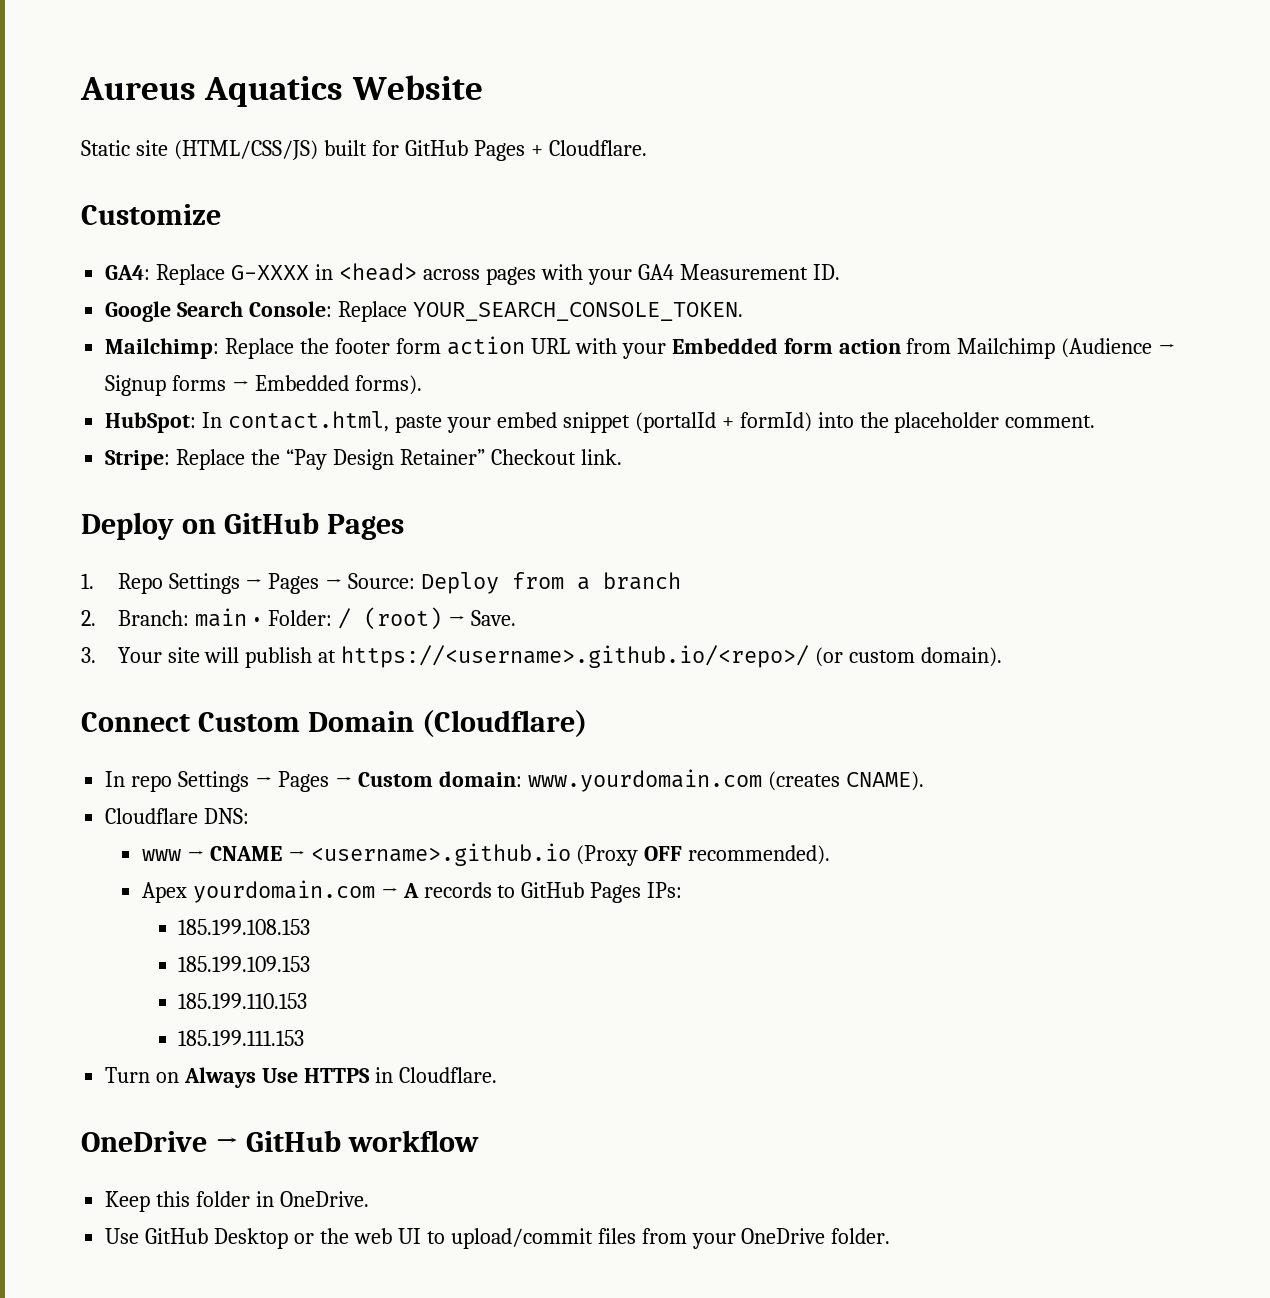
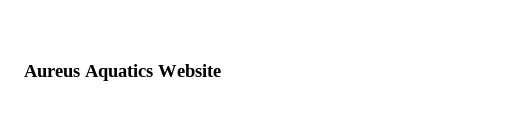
- Static site (HTML/CSS/JS) built for GitHub Pages + Cloudflare.
- Customize
- GA4: Replace G-XXXX in <head> across pages with your GA4 Measurement ID.
- Google Search Console: Replace YOUR_SEARCH_CONSOLE_TOKEN.
- Mailchimp: Replace the footer form action URL with your Embedded form action from Mailchimp (Audience → Signup forms → Embedded forms).
- HubSpot: In contact.html, paste your embed snippet (portalId + formId) into the placeholder comment.
- Stripe: Replace the “Pay Design Retainer” Checkout link.
- Deploy on GitHub Pages
- 1. Repo Settings → Pages → Source: Deploy from a branch
- 2. Branch: main • Folder: / (root) → Save.
- 3. Your site will publish at https://<username>.github.io/<repo>/ (or custom domain).
- Connect Custom Domain (Cloudflare)
- In repo Settings → Pages → Custom domain: www.yourdomain.com (creates CNAME).
- Cloudflare DNS:
- www → CNAME → <username>.github.io (Proxy OFF recommended).
- Apex yourdomain.com → A records to GitHub Pages IPs:
- 185.199.108.153
- 185.199.109.153
- 185.199.110.153
- 185.199.111.153
- Turn on Always Use HTTPS in Cloudflare.
- OneDrive → GitHub workflow
- Keep this folder in OneDrive.
- Use GitHub Desktop or the web UI to upload/commit files from your OneDrive folder.

